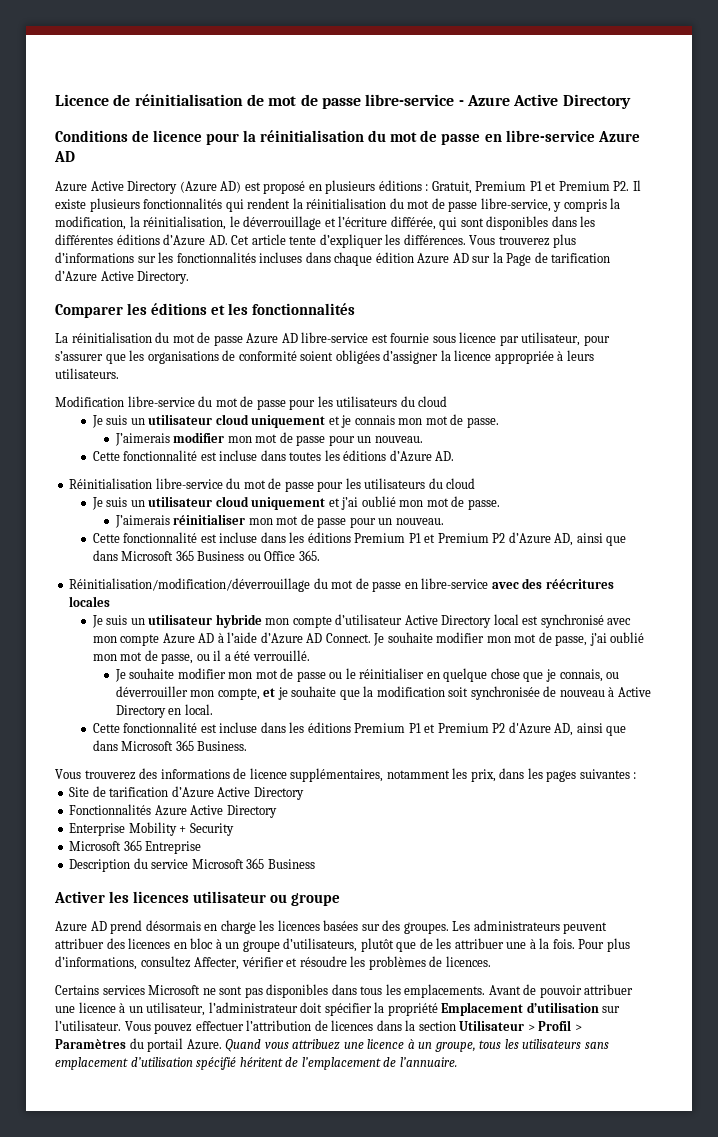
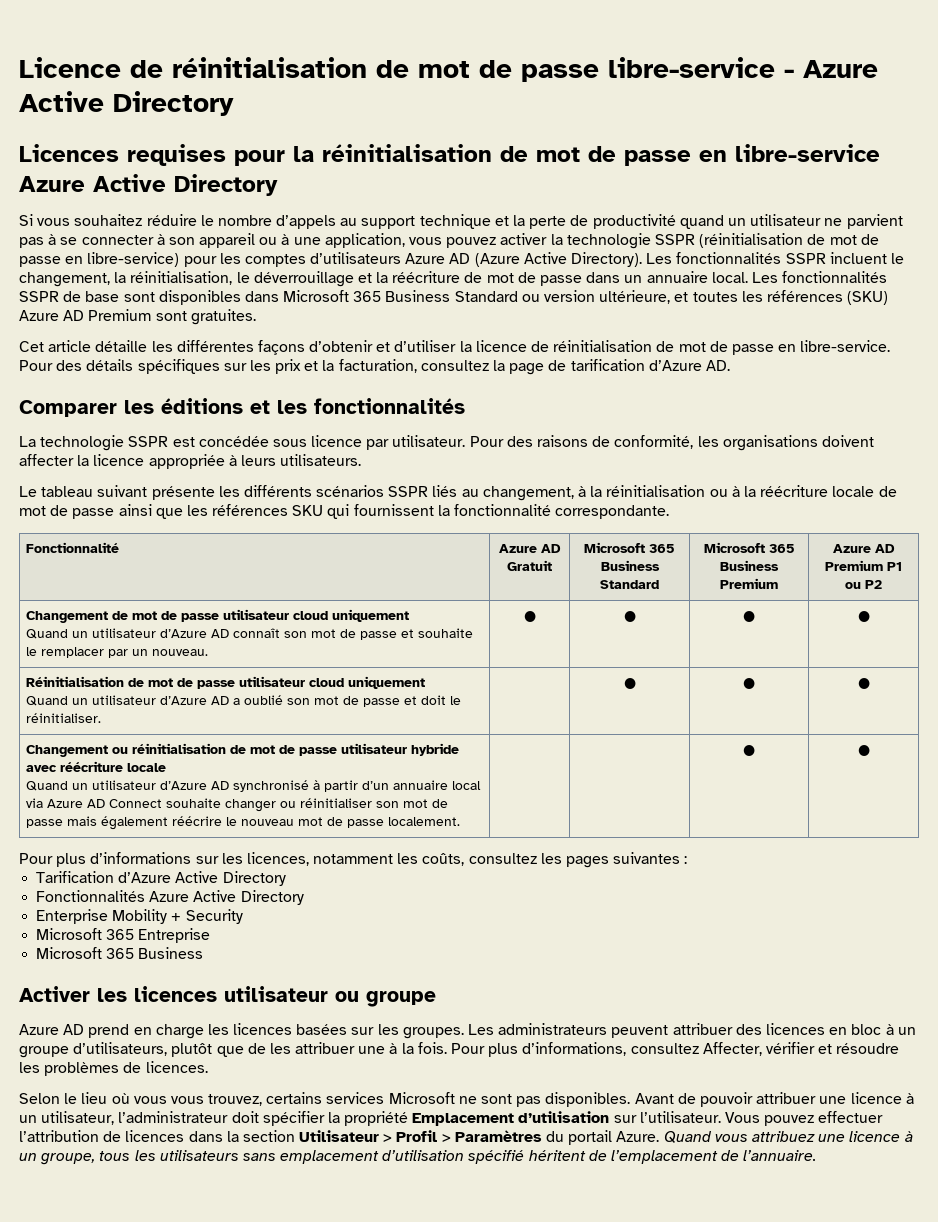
- Conditions de licence pour la réinitialisation du mot de passe en libre-service Azure AD
- Azure Active Directory (Azure AD) est proposé en plusieurs éditions : Gratuit, Premium P1 et Premium P2. Il existe plusieurs fonctionnalités qui rendent la réinitialisation du mot de passe libre-service, y compris la modification, la réinitialisation, le déverrouillage et l’écriture différée, qui sont disponibles dans les différentes éditions d’Azure AD. Cet article tente d’expliquer les différences. Vous trouverez plus d’informations sur les fonctionnalités incluses dans chaque édition Azure AD sur la Page de tarification d’Azure Active Directory.
+ Licences requises pour la réinitialisation de mot de passe en libre-service Azure Active Directory
+ Si vous souhaitez réduire le nombre d’appels au support technique et la perte de productivité quand un utilisateur ne parvient pas à se connecter à son appareil ou à une application, vous pouvez activer la technologie SSPR (réinitialisation de mot de passe en libre-service) pour les comptes d’utilisateurs Azure AD (Azure Active Directory). Les fonctionnalités SSPR incluent le changement, la réinitialisation, le déverrouillage et la réécriture de mot de passe dans un annuaire local. Les fonctionnalités SSPR de base sont disponibles dans Microsoft 365 Business Standard ou version ultérieure, et toutes les références (SKU) Azure AD Premium sont gratuites.
+ Cet article détaille les différentes façons d’obtenir et d’utiliser la licence de réinitialisation de mot de passe en libre-service. Pour des détails spécifiques sur les prix et la facturation, consultez la page de tarification d’Azure AD.
- La réinitialisation du mot de passe Azure AD libre-service est fournie sous licence par utilisateur, pour s’assurer que les organisations de conformité soient obligées d’assigner la licence appropriée à leurs utilisateurs.
+ La technologie SSPR est concédée sous licence par utilisateur. Pour des raisons de conformité, les organisations doivent affecter la licence appropriée à leurs utilisateurs.
- Modification libre-service du mot de passe pour les utilisateurs du cloud
- Je suis un utilisateur cloud uniquement et je connais mon mot de passe.
- J’aimerais modifier mon mot de passe pour un nouveau.
- Cette fonctionnalité est incluse dans toutes les éditions d’Azure AD.
- Réinitialisation libre-service du mot de passe pour les utilisateurs du cloud
- Je suis un utilisateur cloud uniquement et j’ai oublié mon mot de passe.
- J’aimerais réinitialiser mon mot de passe pour un nouveau.
- Cette fonctionnalité est incluse dans les éditions Premium P1 et Premium P2 d’Azure AD, ainsi que dans Microsoft 365 Business ou Office 365.
- Réinitialisation/modification/déverrouillage du mot de passe en libre-service avec des réécritures locales
- Je suis un utilisateur hybride mon compte d’utilisateur Active Directory local est synchronisé avec mon compte Azure AD à l’aide d’Azure AD Connect. Je souhaite modifier mon mot de passe, j’ai oublié mon mot de passe, ou il a été verrouillé.
- Je souhaite modifier mon mot de passe ou le réinitialiser en quelque chose que je connais, ou déverrouiller mon compte, et je souhaite que la modification soit synchronisée de nouveau à Active Directory en local.
- Cette fonctionnalité est incluse dans les éditions Premium P1 et Premium P2 d'Azure AD, ainsi que dans Microsoft 365 Business.
- Vous trouverez des informations de licence supplémentaires, notamment les prix, dans les pages suivantes :
+ Le tableau suivant présente les différents scénarios SSPR liés au changement, à la réinitialisation ou à la réécriture locale de mot de passe ainsi que les références SKU qui fournissent la fonctionnalité correspondante.
+ Fonctionnalité | Azure AD Gratuit | Microsoft 365 Business Standard | Microsoft 365 Business Premium | Azure AD Premium P1 ou P2
+ Changement de mot de passe utilisateur cloud uniquement
+ Quand un utilisateur d’Azure AD connaît son mot de passe et souhaite le remplacer par un nouveau. | ● | ● | ● | ●
+ Réinitialisation de mot de passe utilisateur cloud uniquement
+ Quand un utilisateur d’Azure AD a oublié son mot de passe et doit le réinitialiser. | | ● | ● | ●
+ Changement ou réinitialisation de mot de passe utilisateur hybride avec réécriture locale
+ Quand un utilisateur d’Azure AD synchronisé à partir d’un annuaire local via Azure AD Connect souhaite changer ou réinitialiser son mot de passe mais également réécrire le nouveau mot de passe localement. | | | ● | ●
+ Pour plus d’informations sur les licences, notamment les coûts, consultez les pages suivantes :
- Site de tarification d’Azure Active Directory
+ Tarification d’Azure Active Directory
  Microsoft 365 Entreprise
- Description du service Microsoft 365 Business
+ Microsoft 365 Business
- Azure AD prend désormais en charge les licences basées sur des groupes.
+ Azure AD prend en charge les licences basées sur les groupes.
- Certains services Microsoft ne sont pas disponibles dans tous les emplacements.
+ Selon le lieu où vous vous trouvez, certains services Microsoft ne sont pas disponibles.

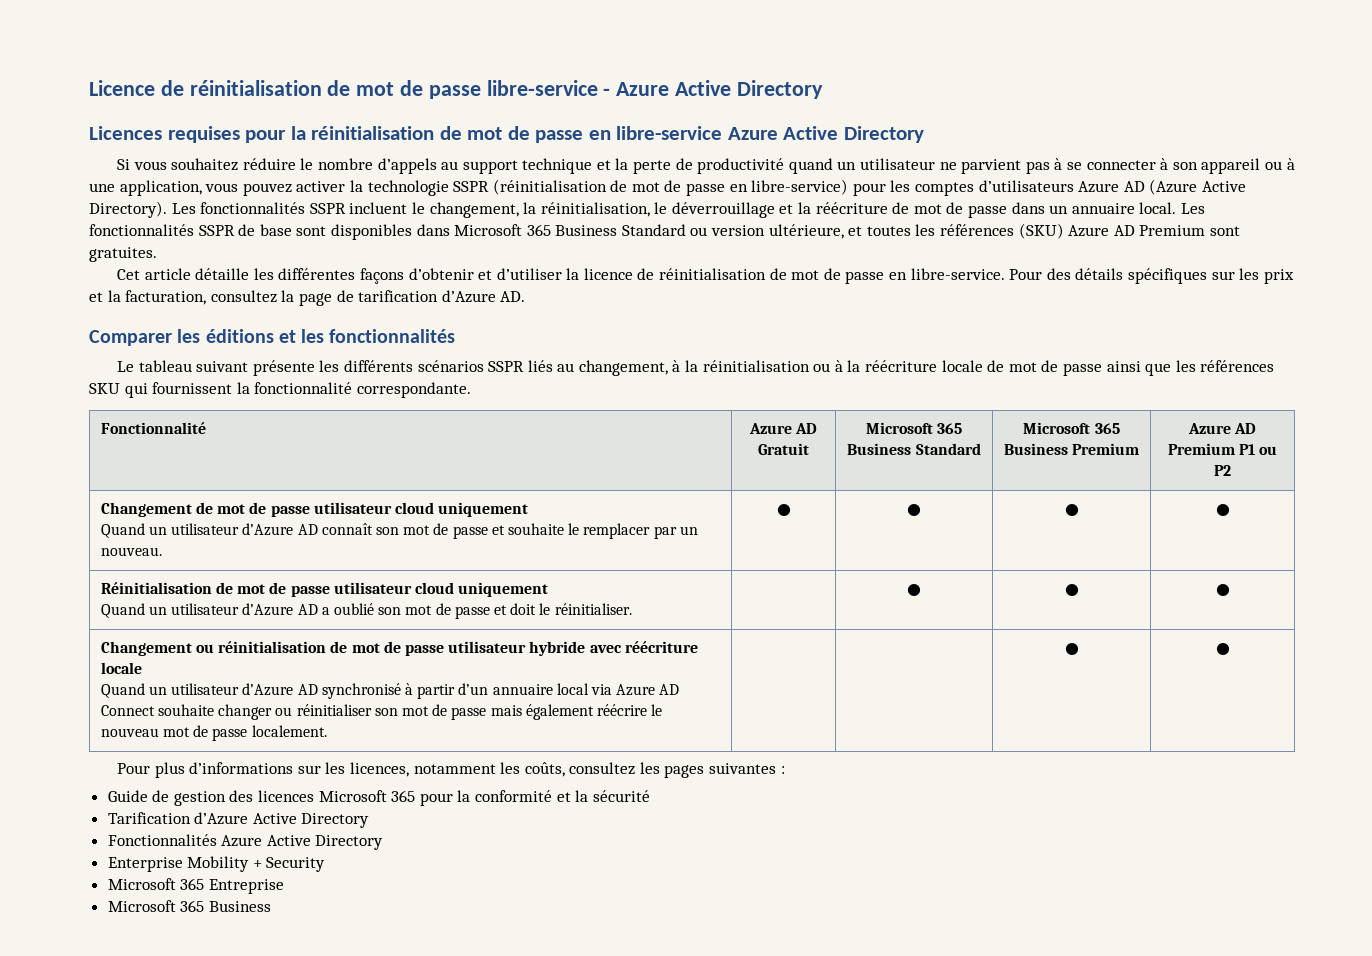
- La technologie SSPR est concédée sous licence par utilisateur. Pour des raisons de conformité, les organisations doivent affecter la licence appropriée à leurs utilisateurs.
+ Guide de gestion des licences Microsoft 365 pour la conformité et la sécurité
- Activer les licences utilisateur ou groupe
- Azure AD prend en charge les licences basées sur les groupes. Les administrateurs peuvent attribuer des licences en bloc à un groupe d’utilisateurs, plutôt que de les attribuer une à la fois. Pour plus d’informations, consultez Affecter, vérifier et résoudre les problèmes de licences.
- Selon le lieu où vous vous trouvez, certains services Microsoft ne sont pas disponibles. Avant de pouvoir attribuer une licence à un utilisateur, l’administrateur doit spécifier la propriété Emplacement d’utilisation sur l’utilisateur. Vous pouvez effectuer l’attribution de licences dans la section Utilisateur > Profil > Paramètres du portail Azure. Quand vous attribuez une licence à un groupe, tous les utilisateurs sans emplacement d’utilisation spécifié héritent de l’emplacement de l’annuaire.

